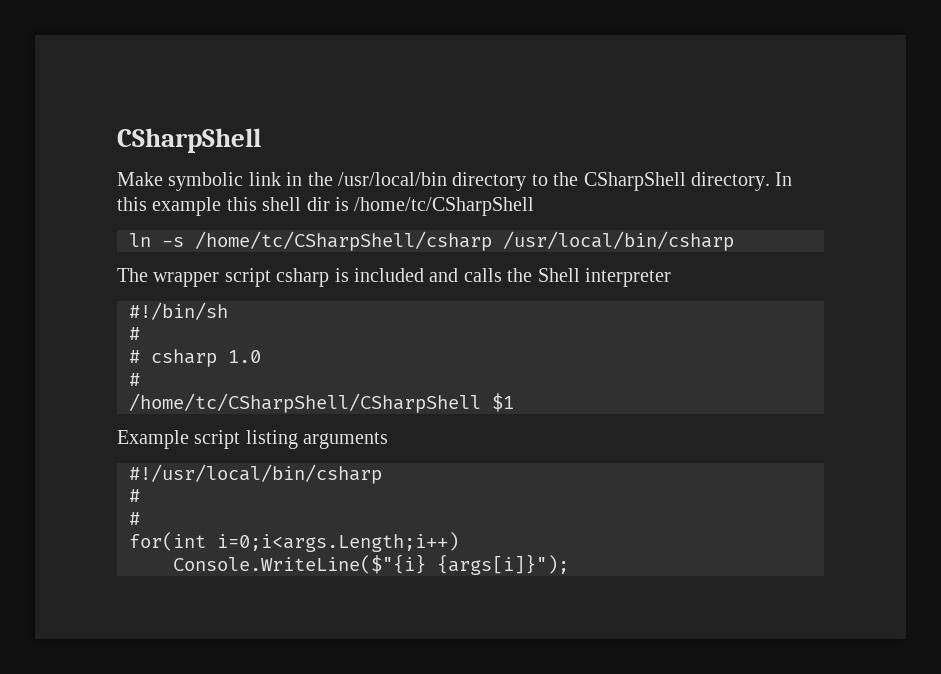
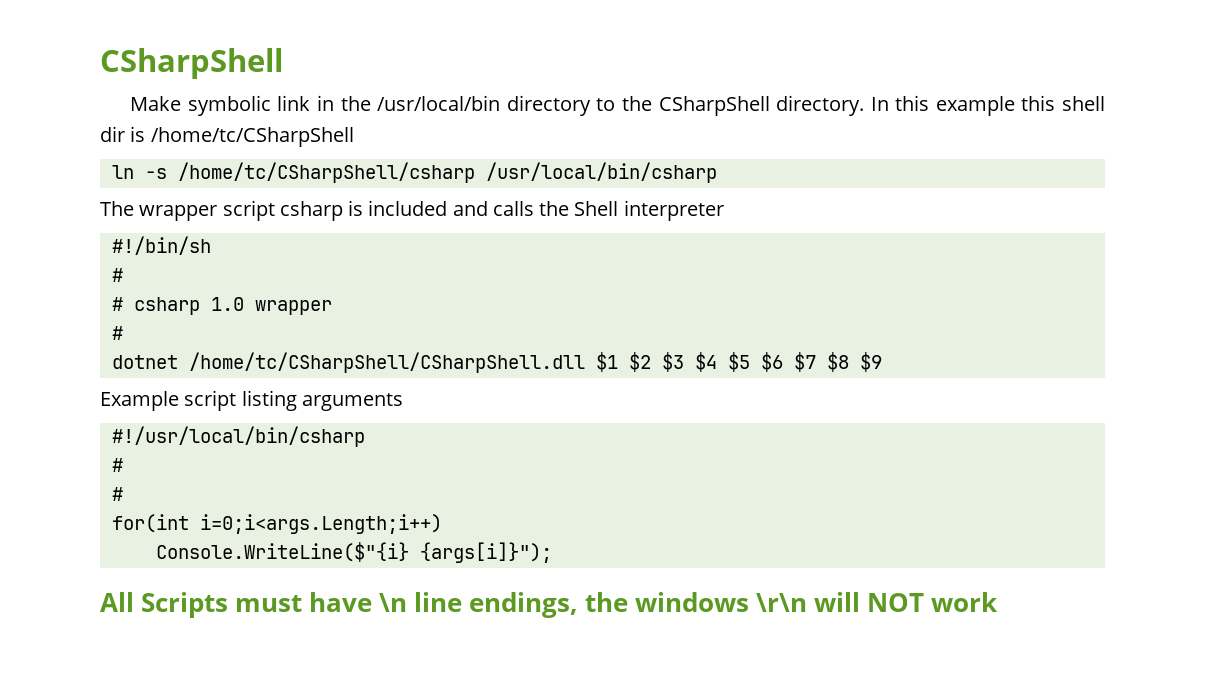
- # csharp 1.0
+ # csharp 1.0 wrapper
  #
- /home/tc/CSharpShell/CSharpShell $1
+ dotnet /home/tc/CSharpShell/CSharpShell.dll $1 $2 $3 $4 $5 $6 $7 $8 $9
+ All Scripts must have \n line endings, the windows \r\n will NOT work

